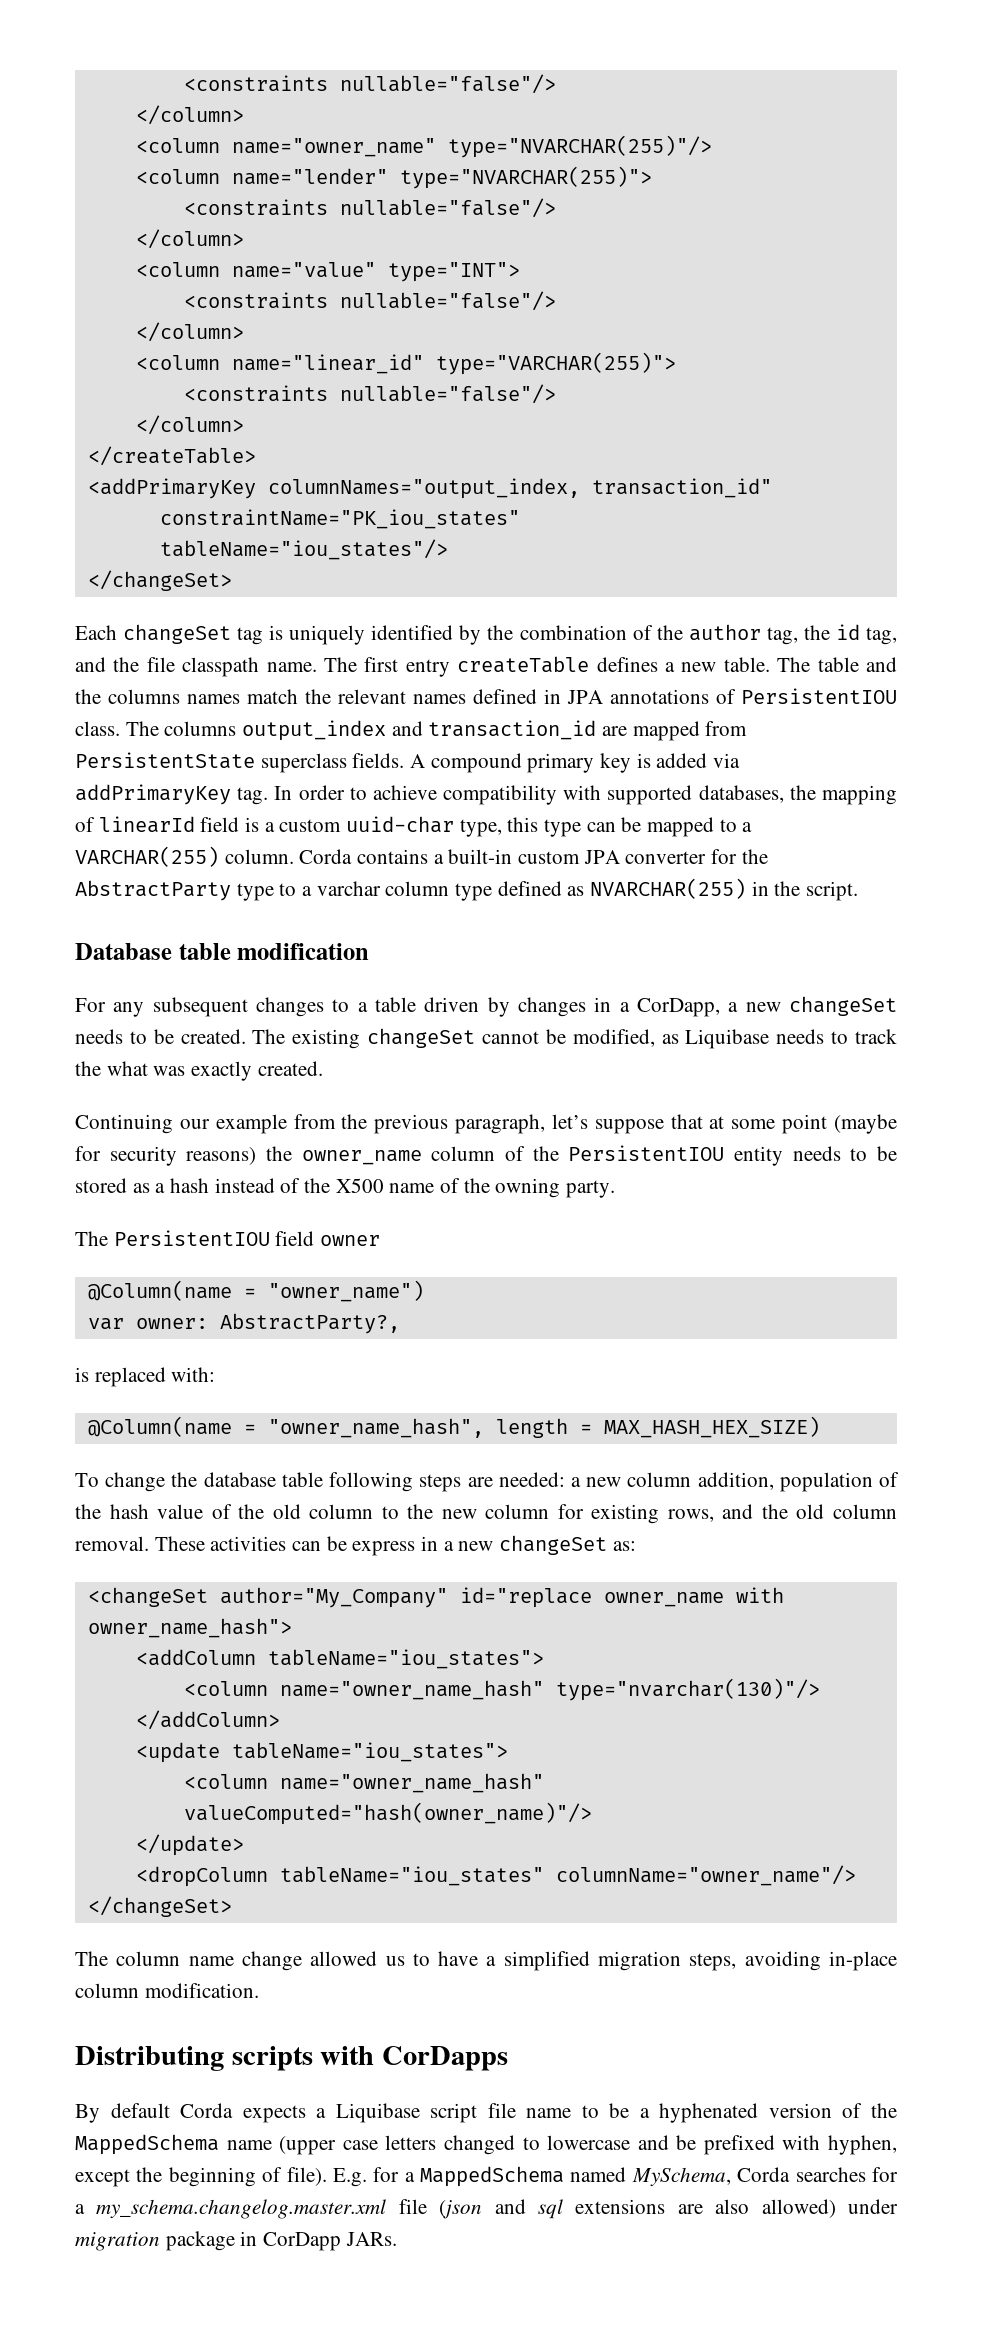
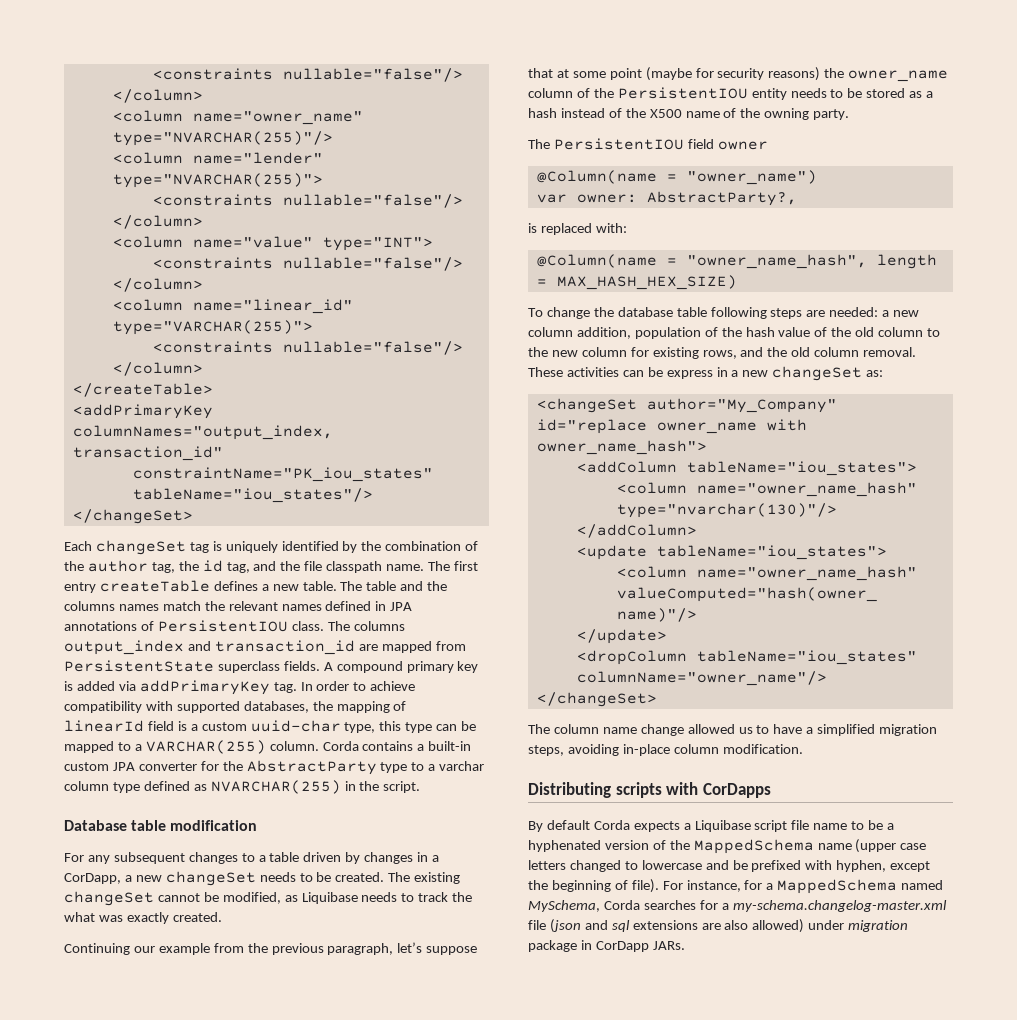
- E.g. for a MappedSchema named MySchema, Corda searches for a my_schema.changelog.master.xml file (json and sql extensions are also allowed) under migration package in CorDapp JARs.
+ For instance, for a MappedSchema named MySchema, Corda searches for a my-schema.changelog-master.xml file (json and sql extensions are also allowed) under migration package in CorDapp JARs.

